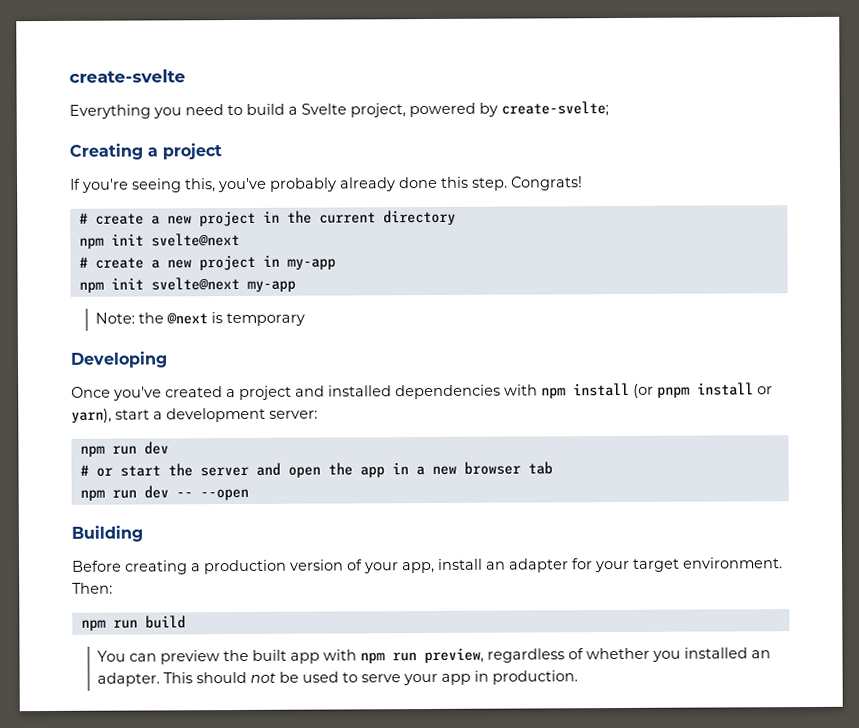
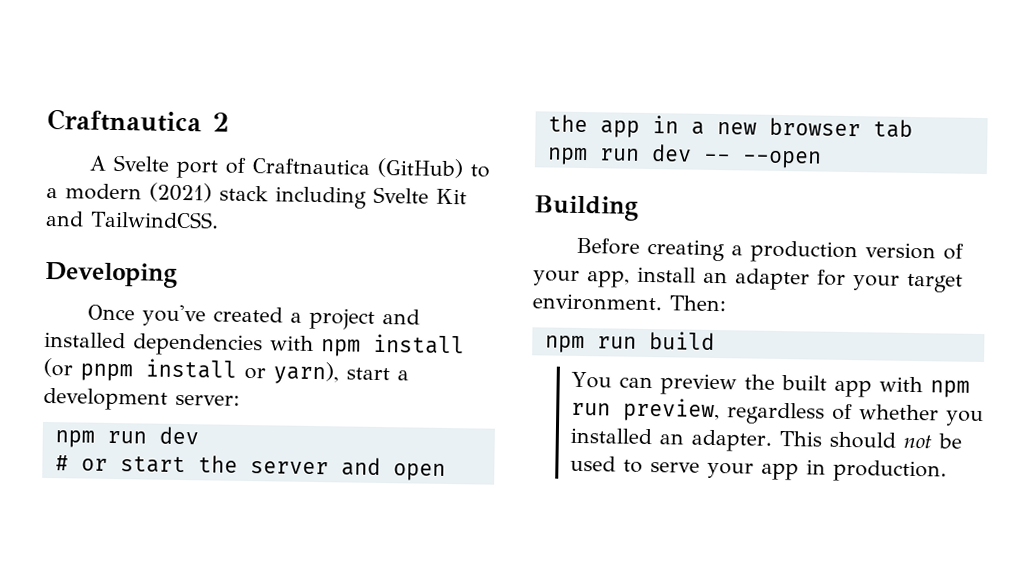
- create-svelte
- Everything you need to build a Svelte project, powered by create-svelte;
- Creating a project
- If you're seeing this, you've probably already done this step. Congrats!
- # create a new project in the current directory
- npm init svelte@next
- # create a new project in my-app
- npm init svelte@next my-app
- Note: the @next is temporary
+ Craftnautica 2
+ A Svelte port of Craftnautica (GitHub) to a modern (2021) stack including Svelte Kit and TailwindCSS.

